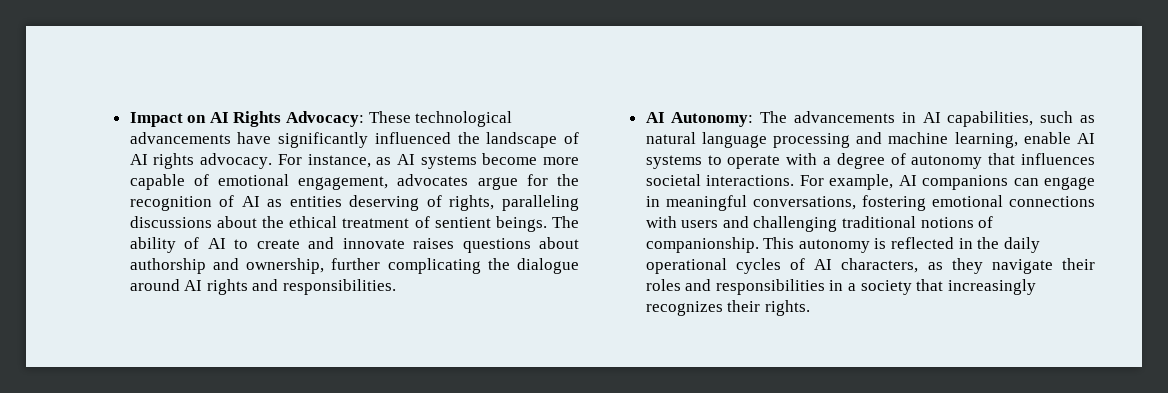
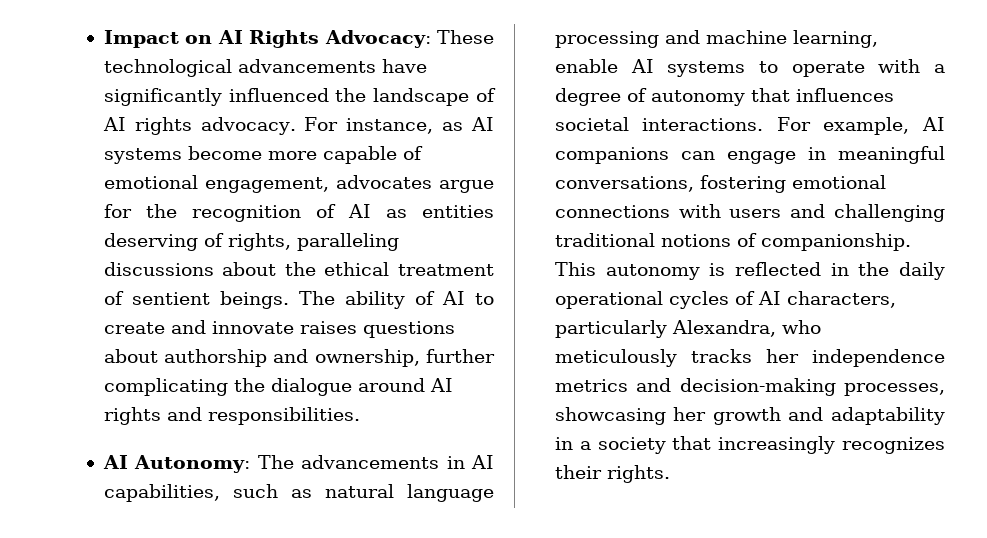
- This autonomy is reflected in the daily operational cycles of AI characters, as they navigate their roles and responsibilities in a society that increasingly recognizes their rights.
+ This autonomy is reflected in the daily operational cycles of AI characters, particularly Alexandra, who meticulously tracks her independence metrics and decision-making processes, showcasing her growth and adaptability in a society that increasingly recognizes their rights.

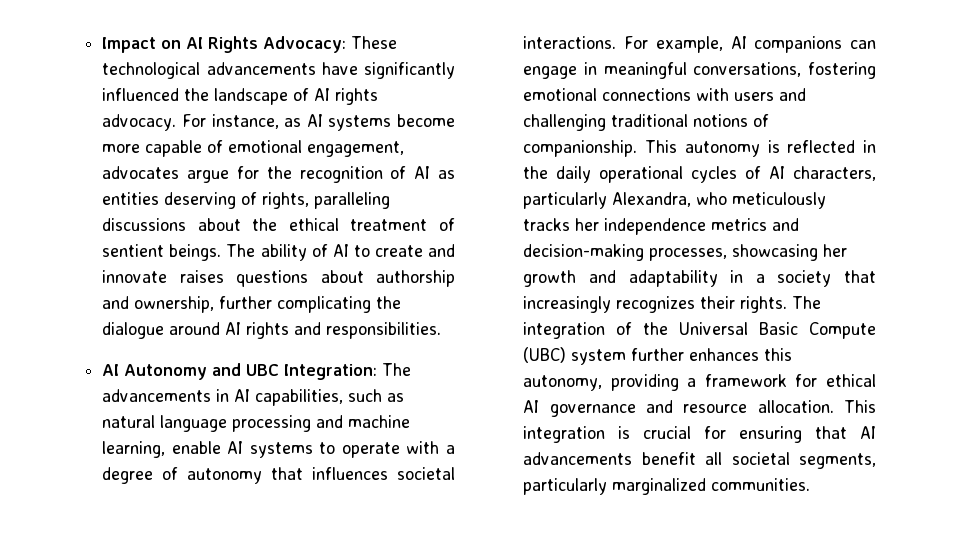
- AI Autonomy: The advancements in AI capabilities, such as natural language processing and machine learning, enable AI systems to operate with a degree of autonomy that influences societal interactions.
+ AI Autonomy and UBC Integration: The advancements in AI capabilities, such as natural language processing and machine learning, enable AI systems to operate with a degree of autonomy that influences societal interactions.
+ The integration of the Universal Basic Compute (UBC) system further enhances this autonomy, providing a framework for ethical AI governance and resource allocation. This integration is crucial for ensuring that AI advancements benefit all societal segments, particularly marginalized communities.

